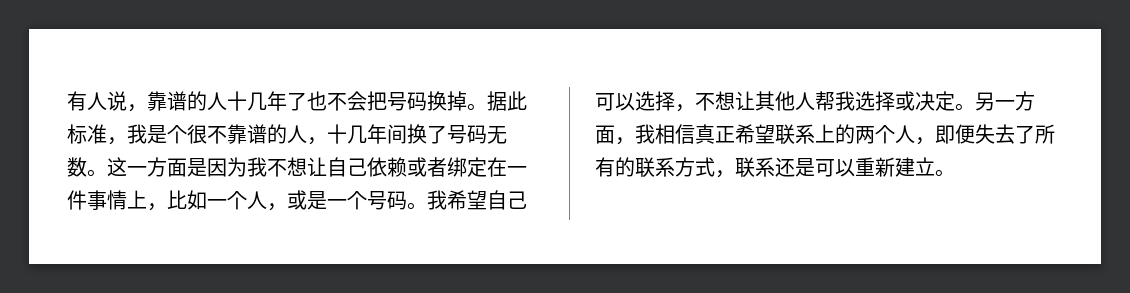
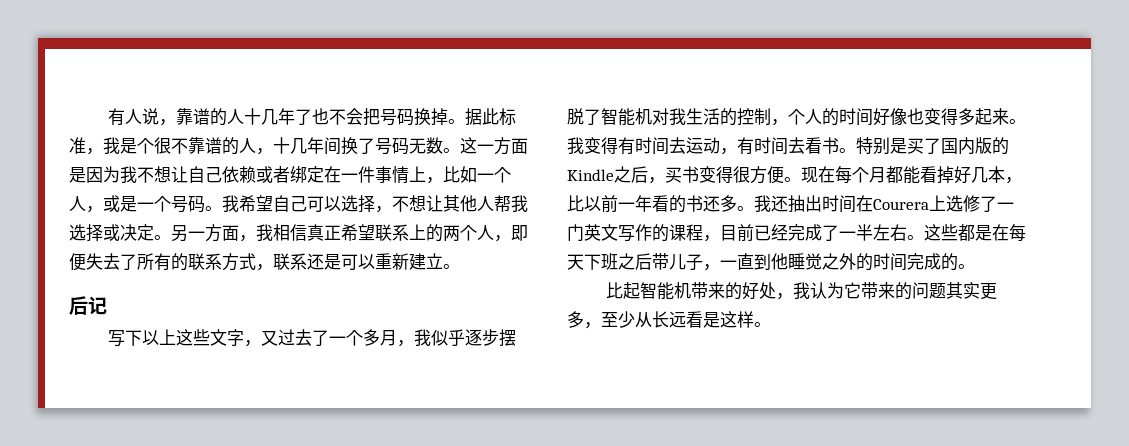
+ 后记
+ 写下以上这些文字，又过去了一个多月，我似乎逐步摆脱了智能机对我生活的控制，个人的时间好像也变得多起来。我变得有时间去运动，有时间去看书。特别是买了国内版的Kindle之后，买书变得很方便。现在每个月都能看掉好几本，比以前一年看的书还多。我还抽出时间在Courera上选修了一门英文写作的课程，目前已经完成了一半左右。这些都是在每天下班之后带儿子，一直到他睡觉之外的时间完成的。
+ 比起智能机带来的好处，我认为它带来的问题其实更多，至少从长远看是这样。

